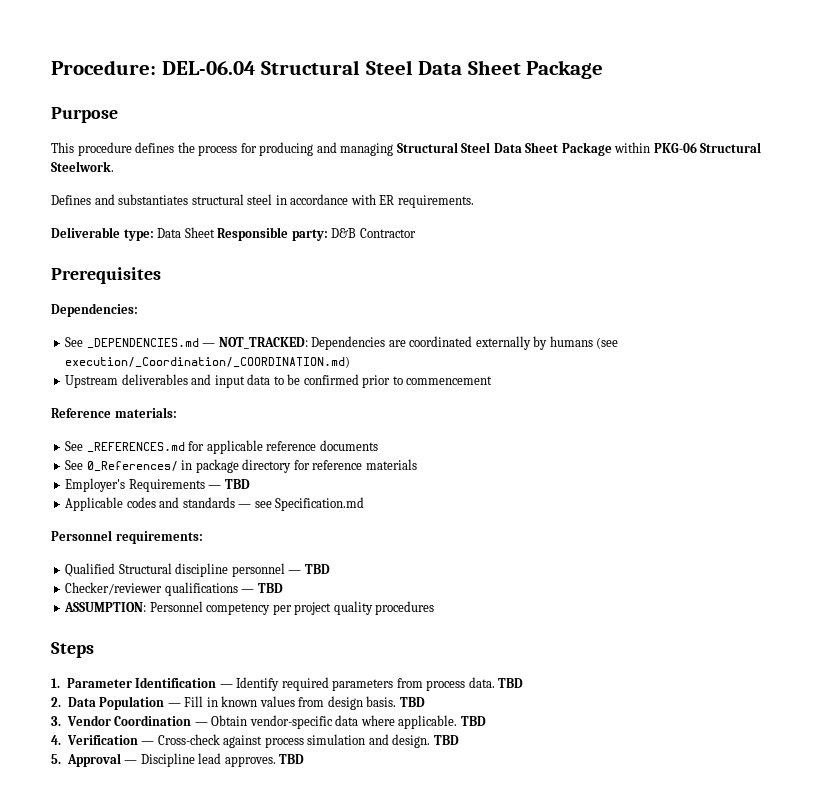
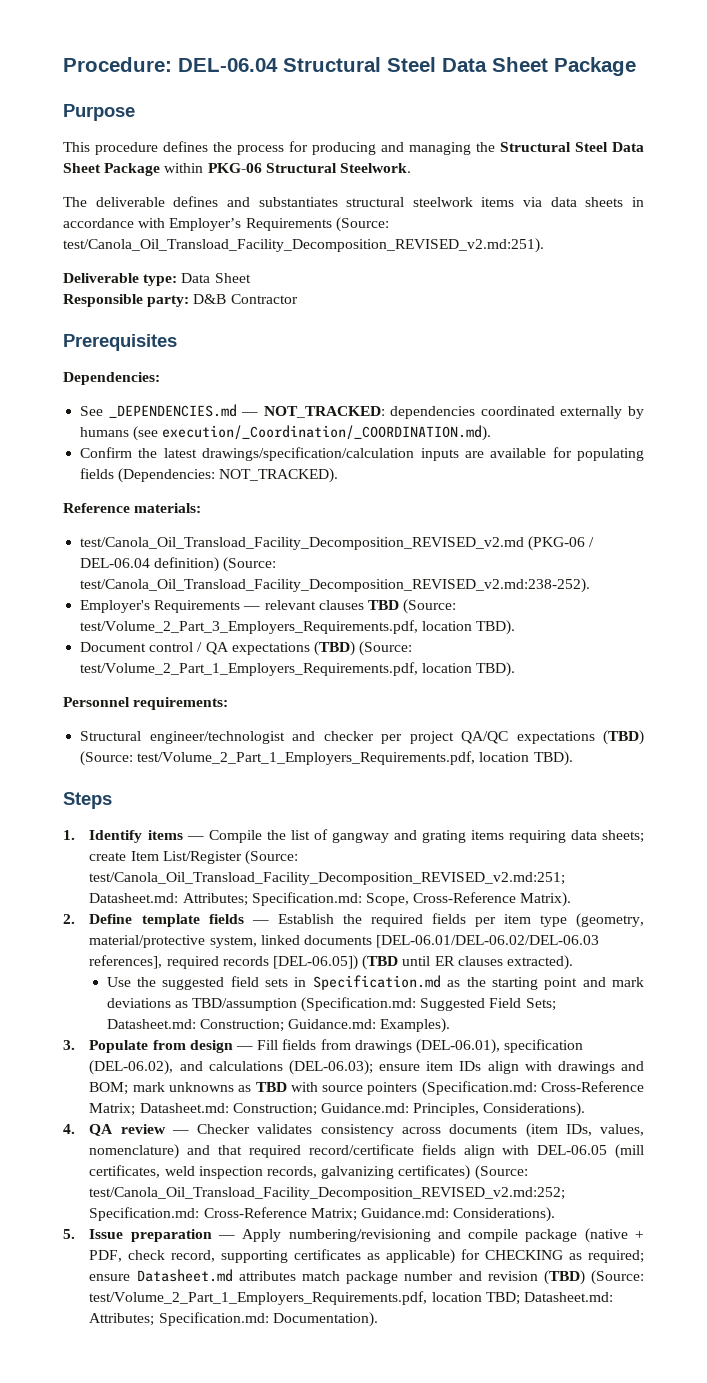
- This procedure defines the process for producing and managing Structural Steel Data Sheet Package within PKG-06 Structural Steelwork.
+ This procedure defines the process for producing and managing the Structural Steel Data Sheet Package within PKG-06 Structural Steelwork.
- Defines and substantiates structural steel in accordance with ER requirements.
+ The deliverable defines and substantiates structural steelwork items via data sheets in accordance with Employer’s Requirements (Source: test/Canola_Oil_Transload_Facility_Decomposition_REVISED_v2.md:251).
- Deliverable type: Data Sheet Responsible party: D&B Contractor
+ Deliverable type: Data Sheet
+ Responsible party: D&B Contractor
- See _DEPENDENCIES.md — NOT_TRACKED: Dependencies are coordinated externally by humans (see execution/_Coordination/_COORDINATION.md)
- Upstream deliverables and input data to be confirmed prior to commencement
+ See _DEPENDENCIES.md — NOT_TRACKED: dependencies coordinated externally by humans (see execution/_Coordination/_COORDINATION.md).
+ Confirm the latest drawings/specification/calculation inputs are available for populating fields (Dependencies: NOT_TRACKED).
  Reference materials:
- See _REFERENCES.md for applicable reference documents
- See 0_References/ in package directory for reference materials
+ test/Canola_Oil_Transload_Facility_Decomposition_REVISED_v2.md (PKG-06 / DEL-06.04 definition) (Source: test/Canola_Oil_Transload_Facility_Decomposition_REVISED_v2.md:238-252).
- Employer's Requirements — TBD
- Applicable codes and standards — see Specification.md
+ Employer's Requirements — relevant clauses TBD (Source: test/Volume_2_Part_3_Employers_Requirements.pdf, location TBD).
+ Document control / QA expectations (TBD) (Source: test/Volume_2_Part_1_Employers_Requirements.pdf, location TBD).
  Personnel requirements:
- Qualified Structural discipline personnel — TBD
- Checker/reviewer qualifications — TBD
- ASSUMPTION: Personnel competency per project quality procedures
+ Structural engineer/technologist and checker per project QA/QC expectations (TBD) (Source: test/Volume_2_Part_1_Employers_Requirements.pdf, location TBD).
  Steps
- 1. Parameter Identification — Identify required parameters from process data. TBD
- 2. Data Population — Fill in known values from design basis. TBD
- 3. Vendor Coordination — Obtain vendor-specific data where applicable. TBD
- 4. Verification — Cross-check against process simulation and design. TBD
- 5. Approval — Discipline lead approves. TBD
+ 1. Identify items — Compile the list of gangway and grating items requiring data sheets; create Item List/Register (Source: test/Canola_Oil_Transload_Facility_Decomposition_REVISED_v2.md:251; Datasheet.md: Attributes; Specification.md: Scope, Cross-Reference Matrix).
+ 2. Define template fields — Establish the required fields per item type (geometry, material/protective system, linked documents [DEL-06.01/DEL-06.02/DEL-06.03 references], required records [DEL-06.05]) (TBD until ER clauses extracted).
+ Use the suggested field sets in Specification.md as the starting point and mark deviations as TBD/assumption (Specification.md: Suggested Field Sets; Datasheet.md: Construction; Guidance.md: Examples).
+ 3. Populate from design — Fill fields from drawings (DEL-06.01), specification (DEL-06.02), and calculations (DEL-06.03); ensure item IDs align with drawings and BOM; mark unknowns as TBD with source pointers (Specification.md: Cross-Reference Matrix; Datasheet.md: Construction; Guidance.md: Principles, Considerations).
+ 4. QA review — Checker validates consistency across documents (item IDs, values, nomenclature) and that required record/certificate fields align with DEL-06.05 (mill certificates, weld inspection records, galvanizing certificates) (Source: test/Canola_Oil_Transload_Facility_Decomposition_REVISED_v2.md:252; Specification.md: Cross-Reference Matrix; Guidance.md: Considerations).
+ 5. Issue preparation — Apply numbering/revisioning and compile package (native + PDF, check record, supporting certificates as applicable) for CHECKING as required; ensure Datasheet.md attributes match package number and revision (TBD) (Source: test/Volume_2_Part_1_Employers_Requirements.pdf, location TBD; Datasheet.md: Attributes; Specification.md: Documentation).

